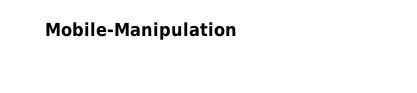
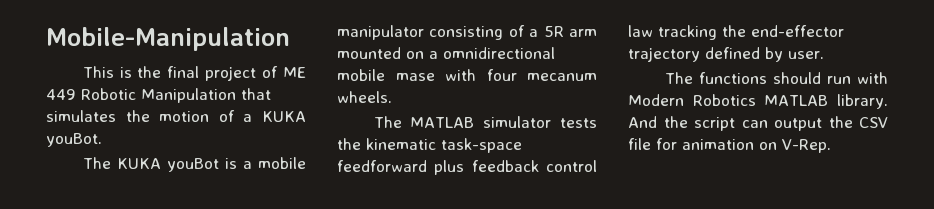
+ This is the final project of ME 449 Robotic Manipulation that simulates the motion of a KUKA youBot.
+ The KUKA youBot is a mobile manipulator consisting of a 5R arm mounted on a omnidirectional mobile mase with four mecanum wheels.
+ The MATLAB simulator tests the kinematic task-space feedforward plus feedback control law tracking the end-effector trajectory defined by user.
+ The functions should run with Modern Robotics MATLAB library. And the script can output the CSV file for animation on V-Rep.

